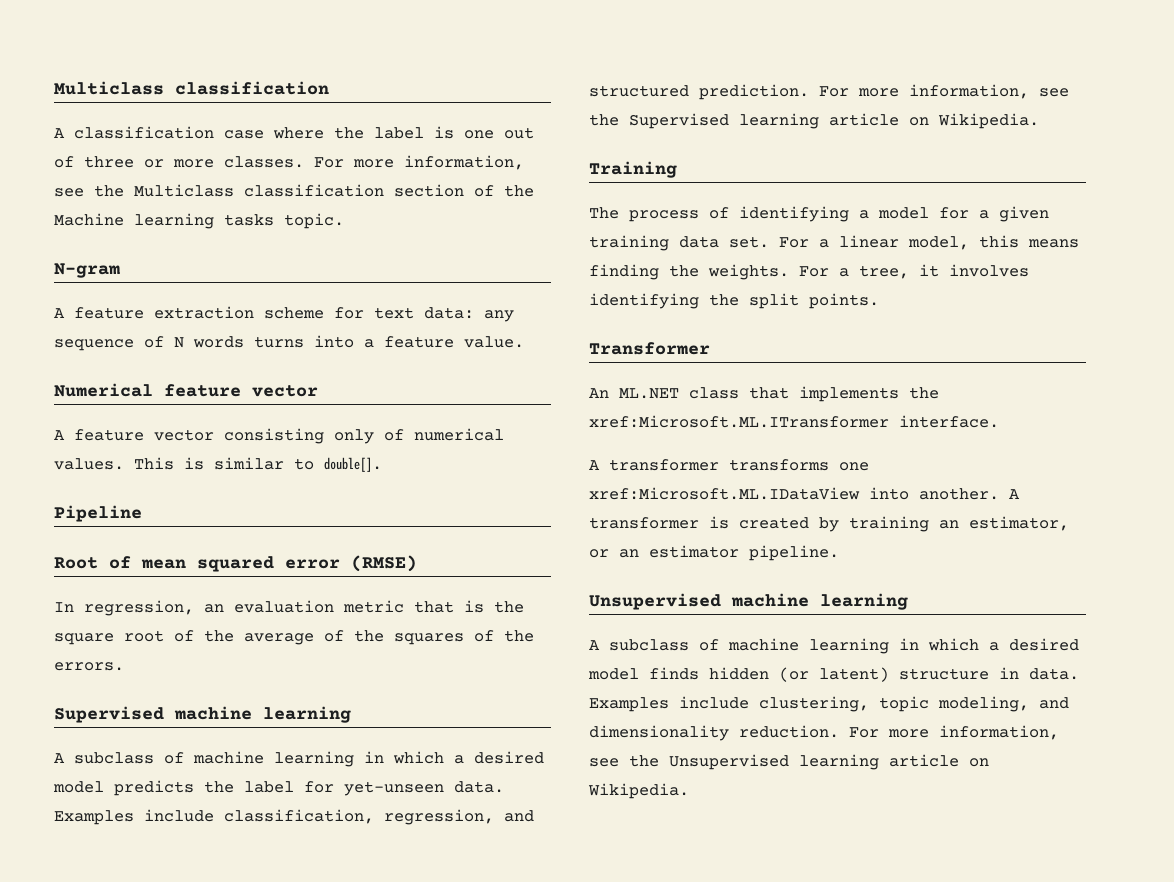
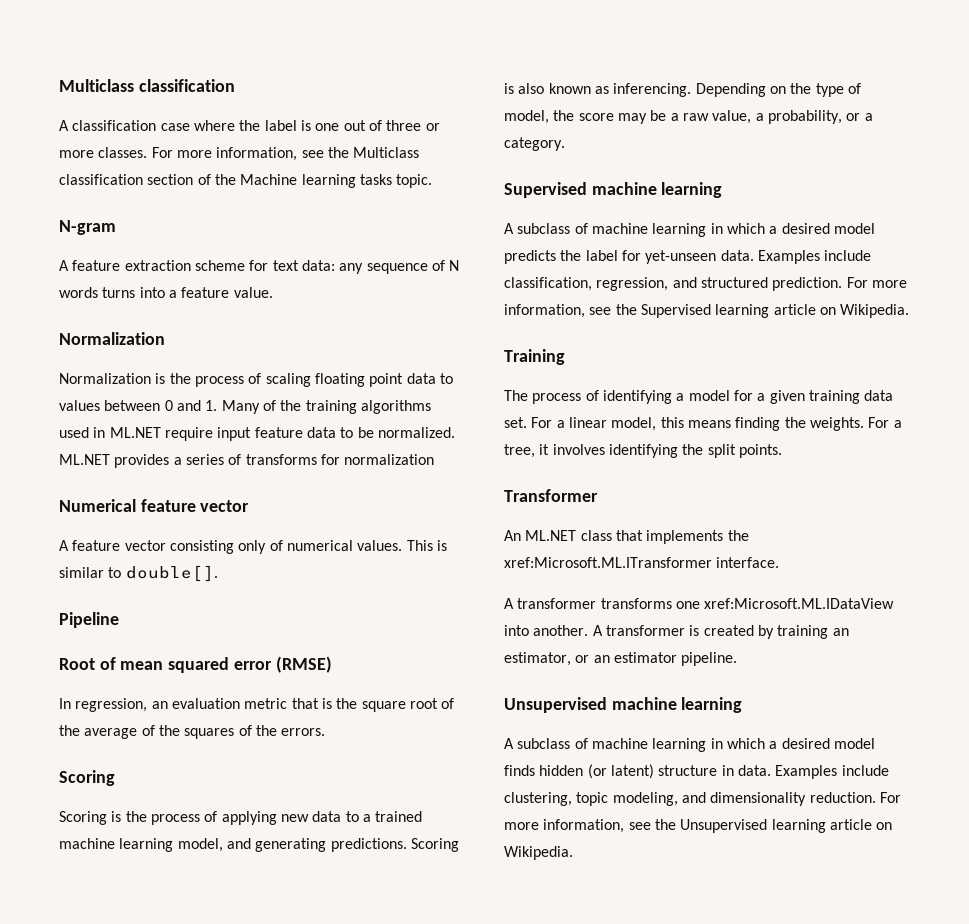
  A feature extraction scheme for text data: any sequence of N words turns into a feature value.
+ Normalization
+ Normalization is the process of scaling floating point data to values between 0 and 1. Many of the training algorithms used in ML.NET require input feature data to be normalized. ML.NET provides a series of transforms for normalization
  In regression, an evaluation metric that is the square root of the average of the squares of the errors.
+ Scoring
+ Scoring is the process of applying new data to a trained machine learning model, and generating predictions. Scoring is also known as inferencing. Depending on the type of model, the score may be a raw value, a probability, or a category.

